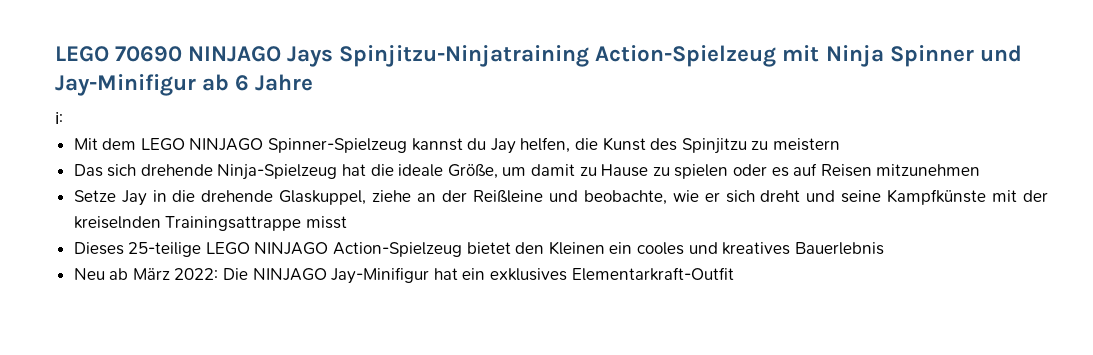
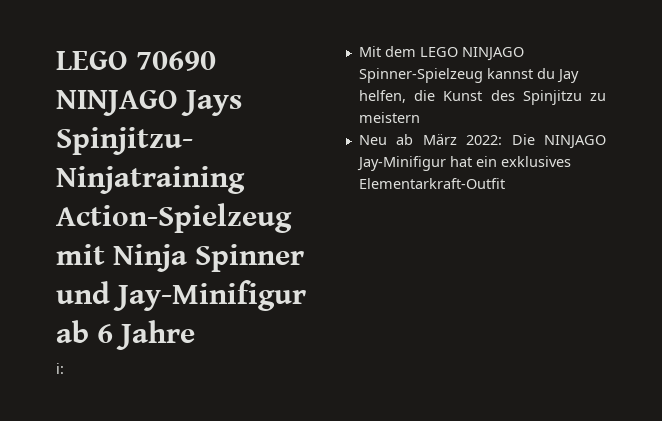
- Das sich drehende Ninja-Spielzeug hat die ideale Größe, um damit zu Hause zu spielen oder es auf Reisen mitzunehmen
- Setze Jay in die drehende Glaskuppel, ziehe an der Reißleine und beobachte, wie er sich dreht und seine Kampfkünste mit der kreiselnden Trainingsattrappe misst
- Dieses 25-teilige LEGO NINJAGO Action-Spielzeug bietet den Kleinen ein cooles und kreatives Bauerlebnis

